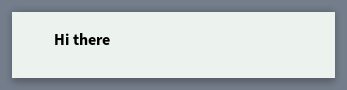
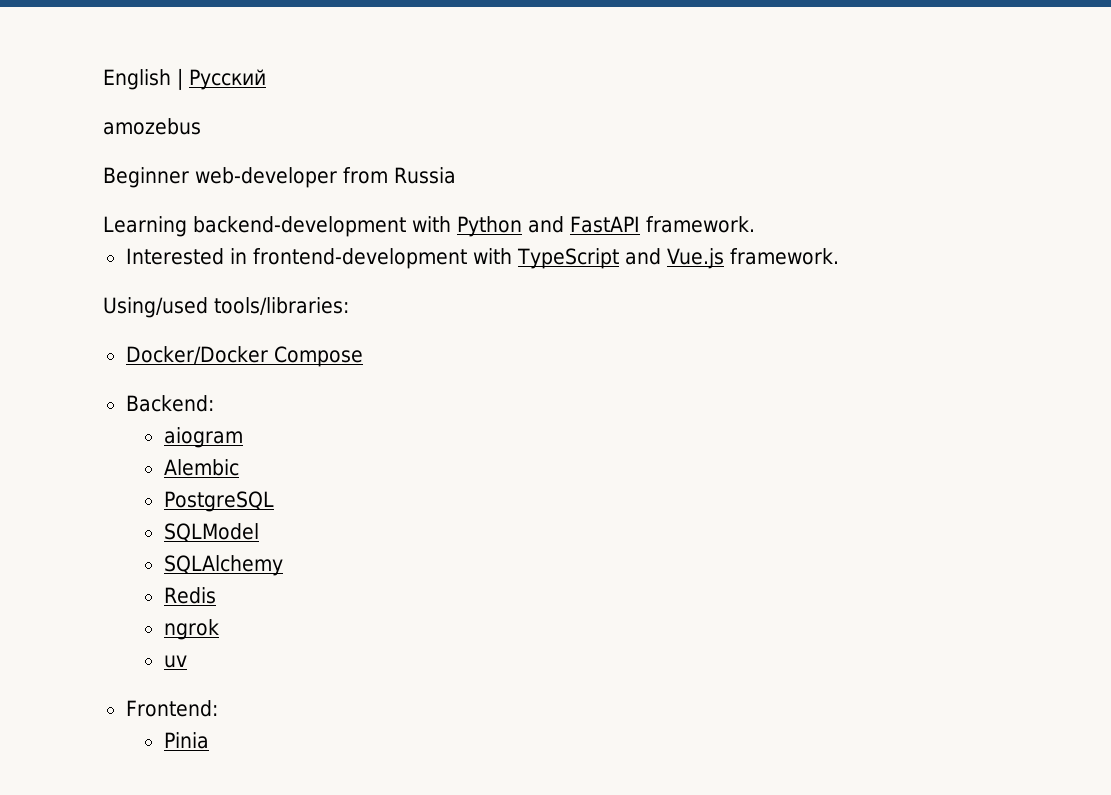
- Hi there
+ English | Русский
+ amozebus
+ Beginner web-developer from Russia
+ Learning backend-development with Python and FastAPI framework.
+ Interested in frontend-development with TypeScript and Vue.js framework.
+ Using/used tools/libraries:
+ Docker/Docker Compose
+ Backend:
+ aiogram
+ Alembic
+ PostgreSQL
+ SQLModel
+ SQLAlchemy
+ Redis
+ ngrok
+ uv
+ Frontend:
+ Pinia

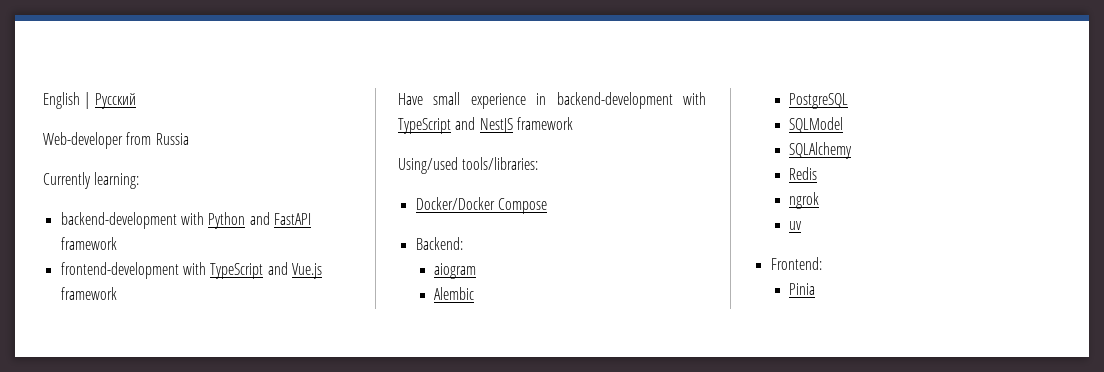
- amozebus
- Beginner web-developer from Russia
+ Web-developer from Russia
- Learning backend-development with Python and FastAPI framework.
- Interested in frontend-development with TypeScript and Vue.js framework.
+ Currently learning:
+ backend-development with Python and FastAPI framework
+ frontend-development with TypeScript and Vue.js framework
+ Have small experience in backend-development with TypeScript and NestJS framework

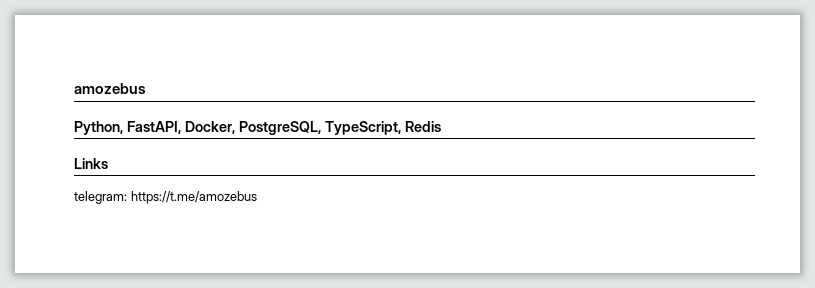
- English | Русский
- Web-developer from Russia
- Currently learning:
- backend-development with Python and FastAPI framework
- frontend-development with TypeScript and Vue.js framework
- Have small experience in backend-development with TypeScript and NestJS framework
- Using/used tools/libraries:
- Docker/Docker Compose
- Backend:
- aiogram
- Alembic
- PostgreSQL
- SQLModel
- SQLAlchemy
- Redis
- ngrok
- uv
- Frontend:
- Pinia
+ amozebus
+ Python, FastAPI, Docker, PostgreSQL, TypeScript, Redis
+ Links
+ telegram: https://t.me/amozebus

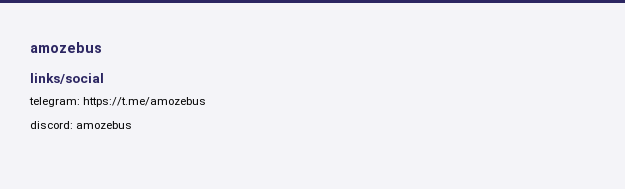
- Python, FastAPI, Docker, PostgreSQL, TypeScript, Redis
- Links
+ links/social
+ discord: amozebus

